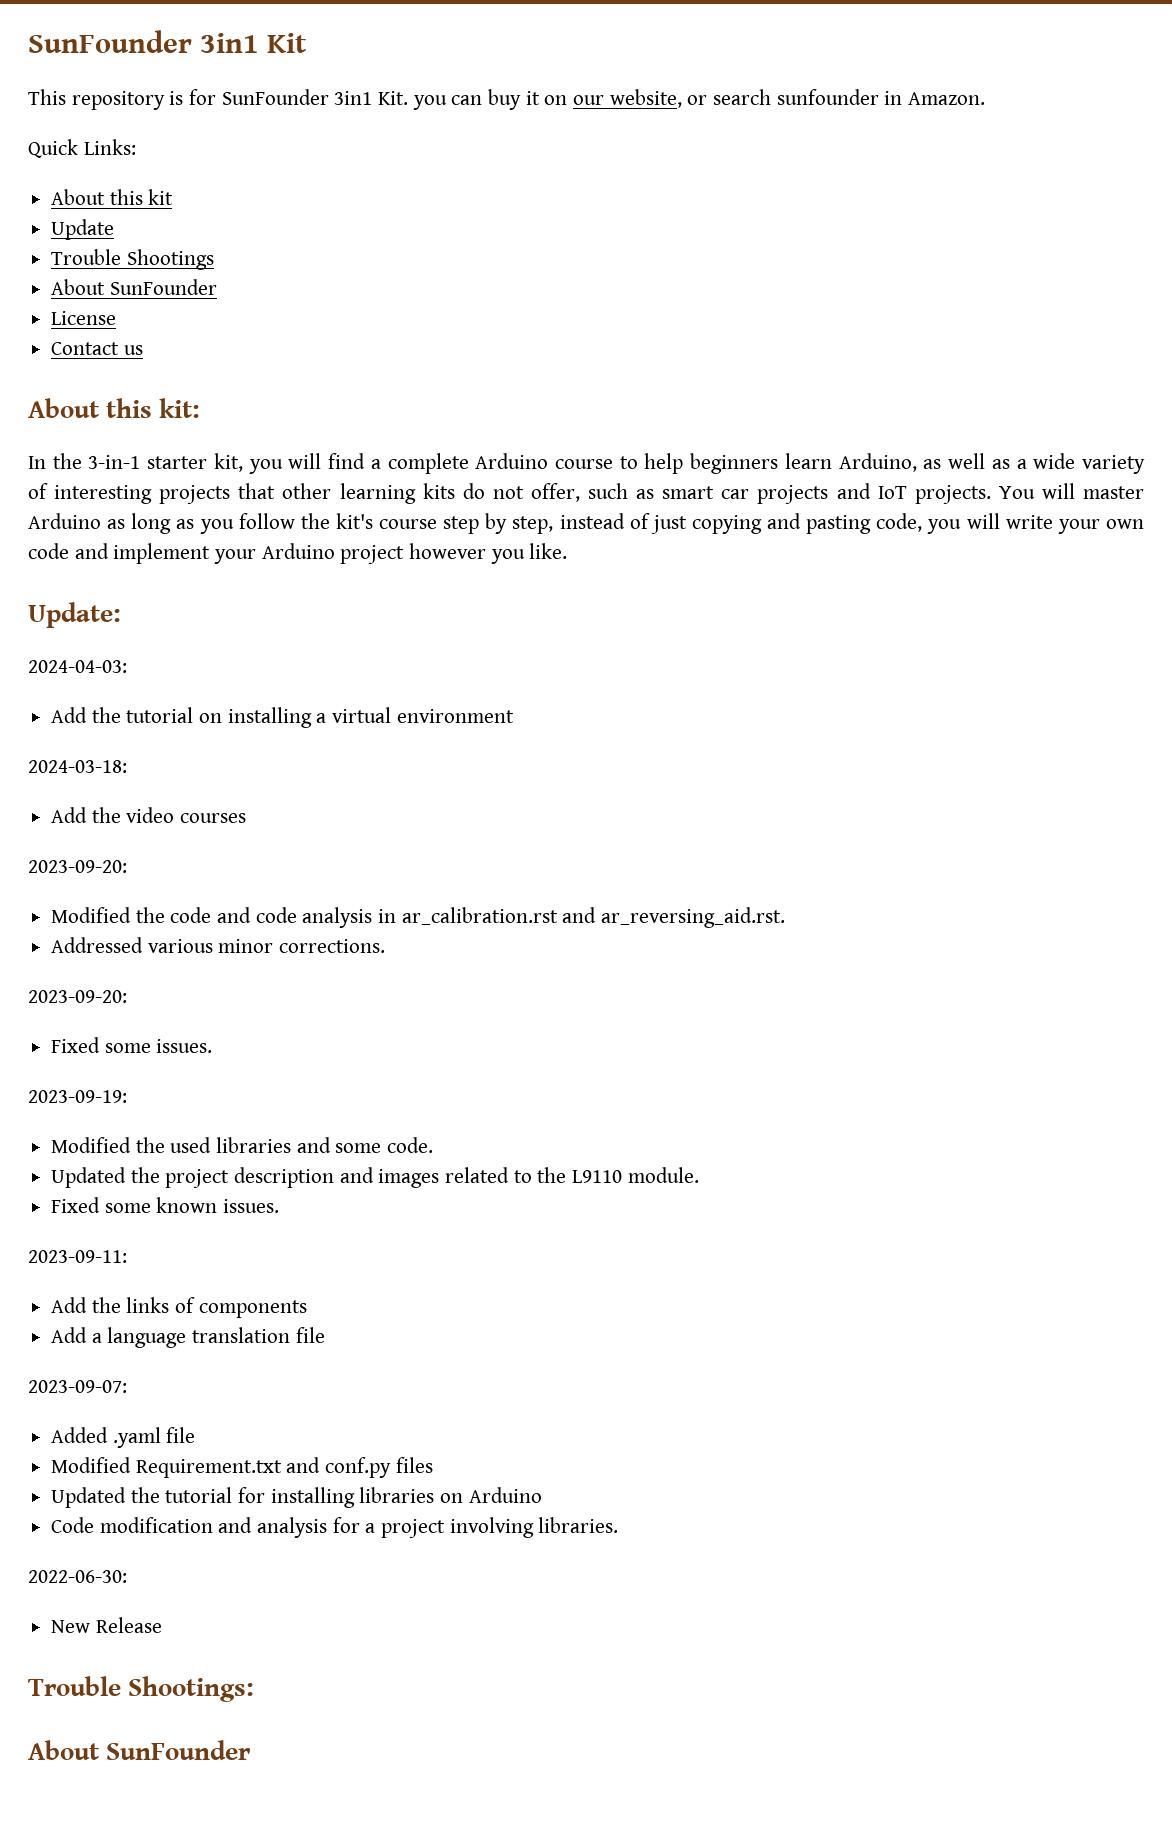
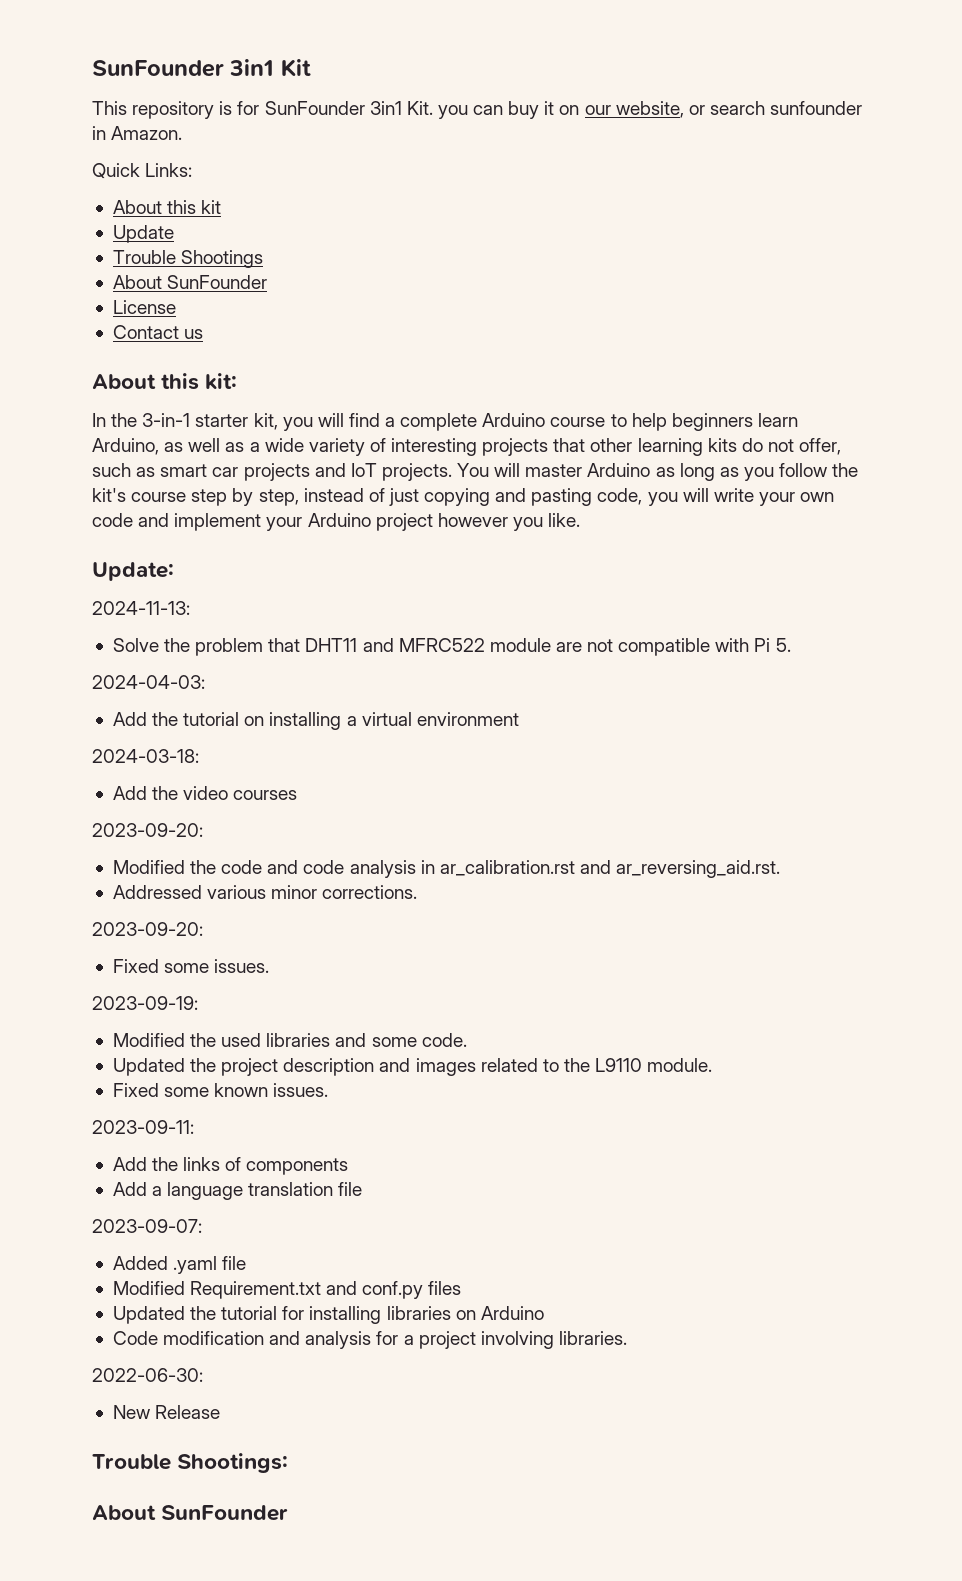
+ 2024-11-13:
+ Solve the problem that DHT11 and MFRC522 module are not compatible with Pi 5.

